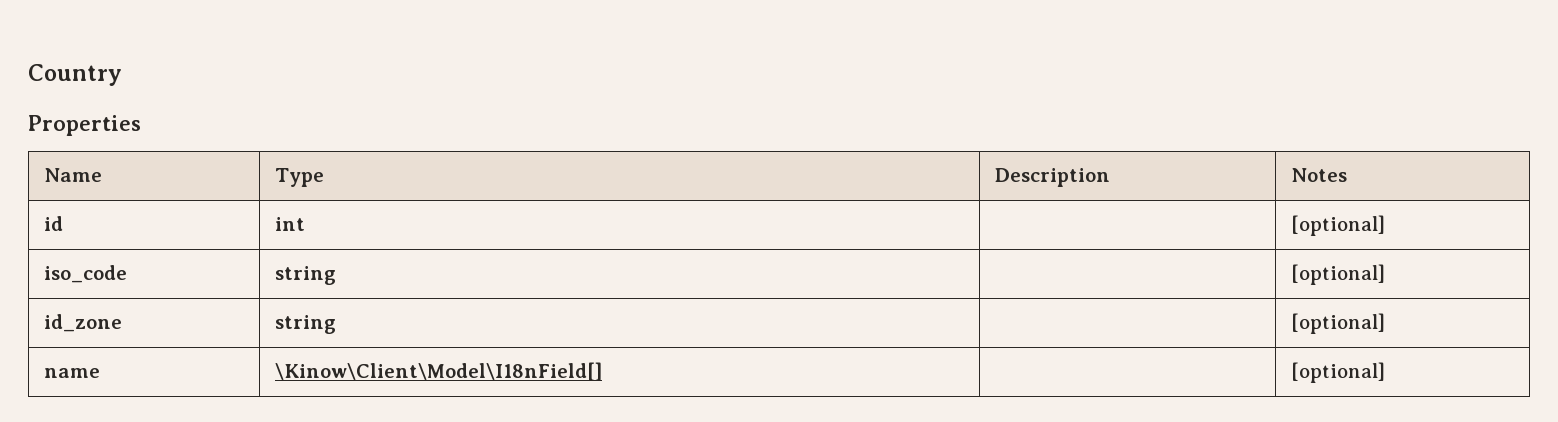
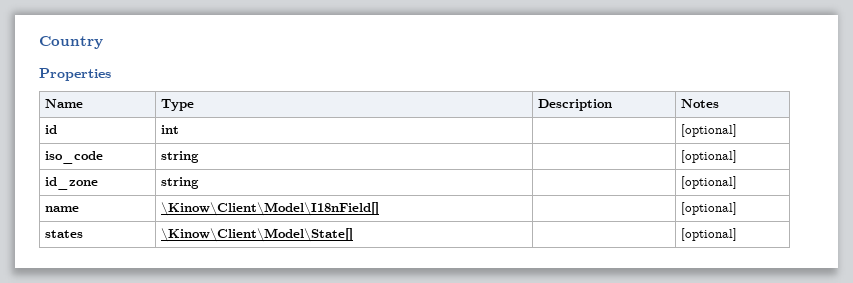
+ states | \Kinow\Client\Model\State[] | | [optional]

